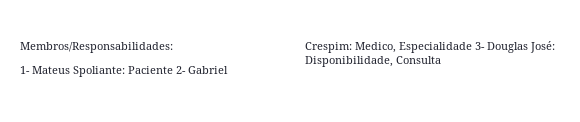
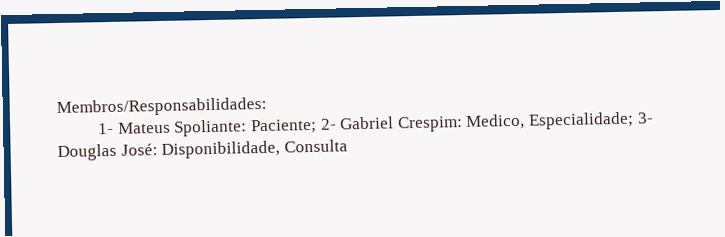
- 1- Mateus Spoliante: Paciente 2- Gabriel Crespim: Medico, Especialidade 3- Douglas José: Disponibilidade, Consulta
+ 1- Mateus Spoliante: Paciente; 2- Gabriel Crespim: Medico, Especialidade; 3- Douglas José: Disponibilidade, Consulta

